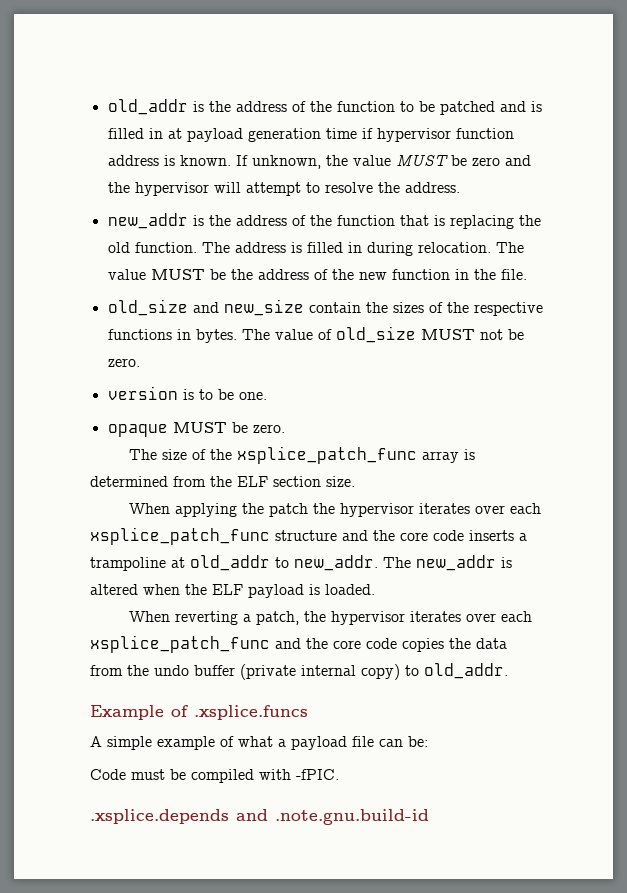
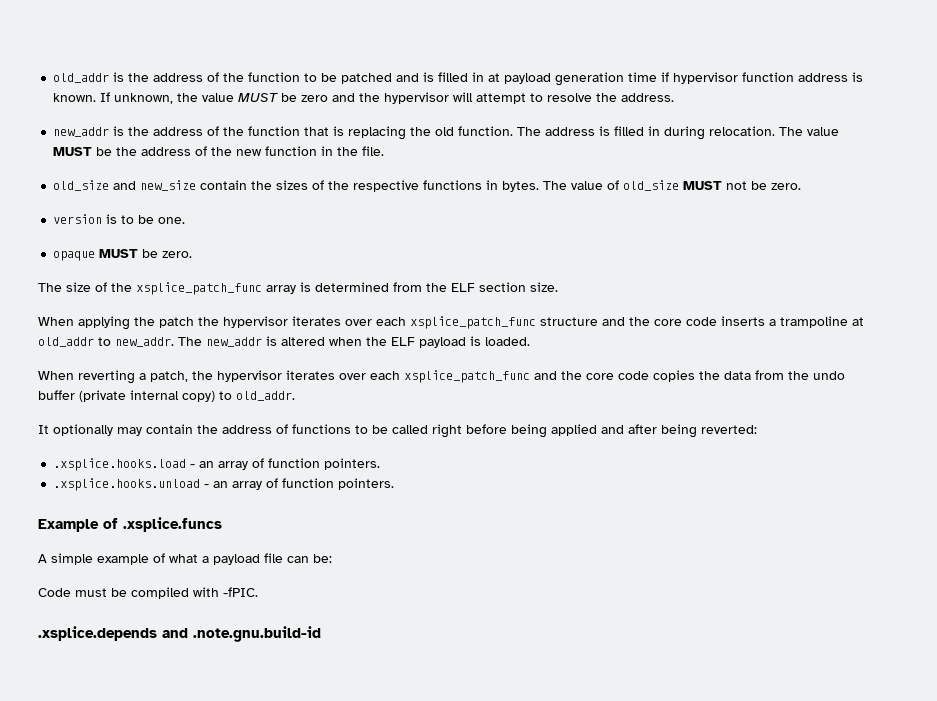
+ It optionally may contain the address of functions to be called right before being applied and after being reverted:
+ .xsplice.hooks.load - an array of function pointers.
+ .xsplice.hooks.unload - an array of function pointers.

